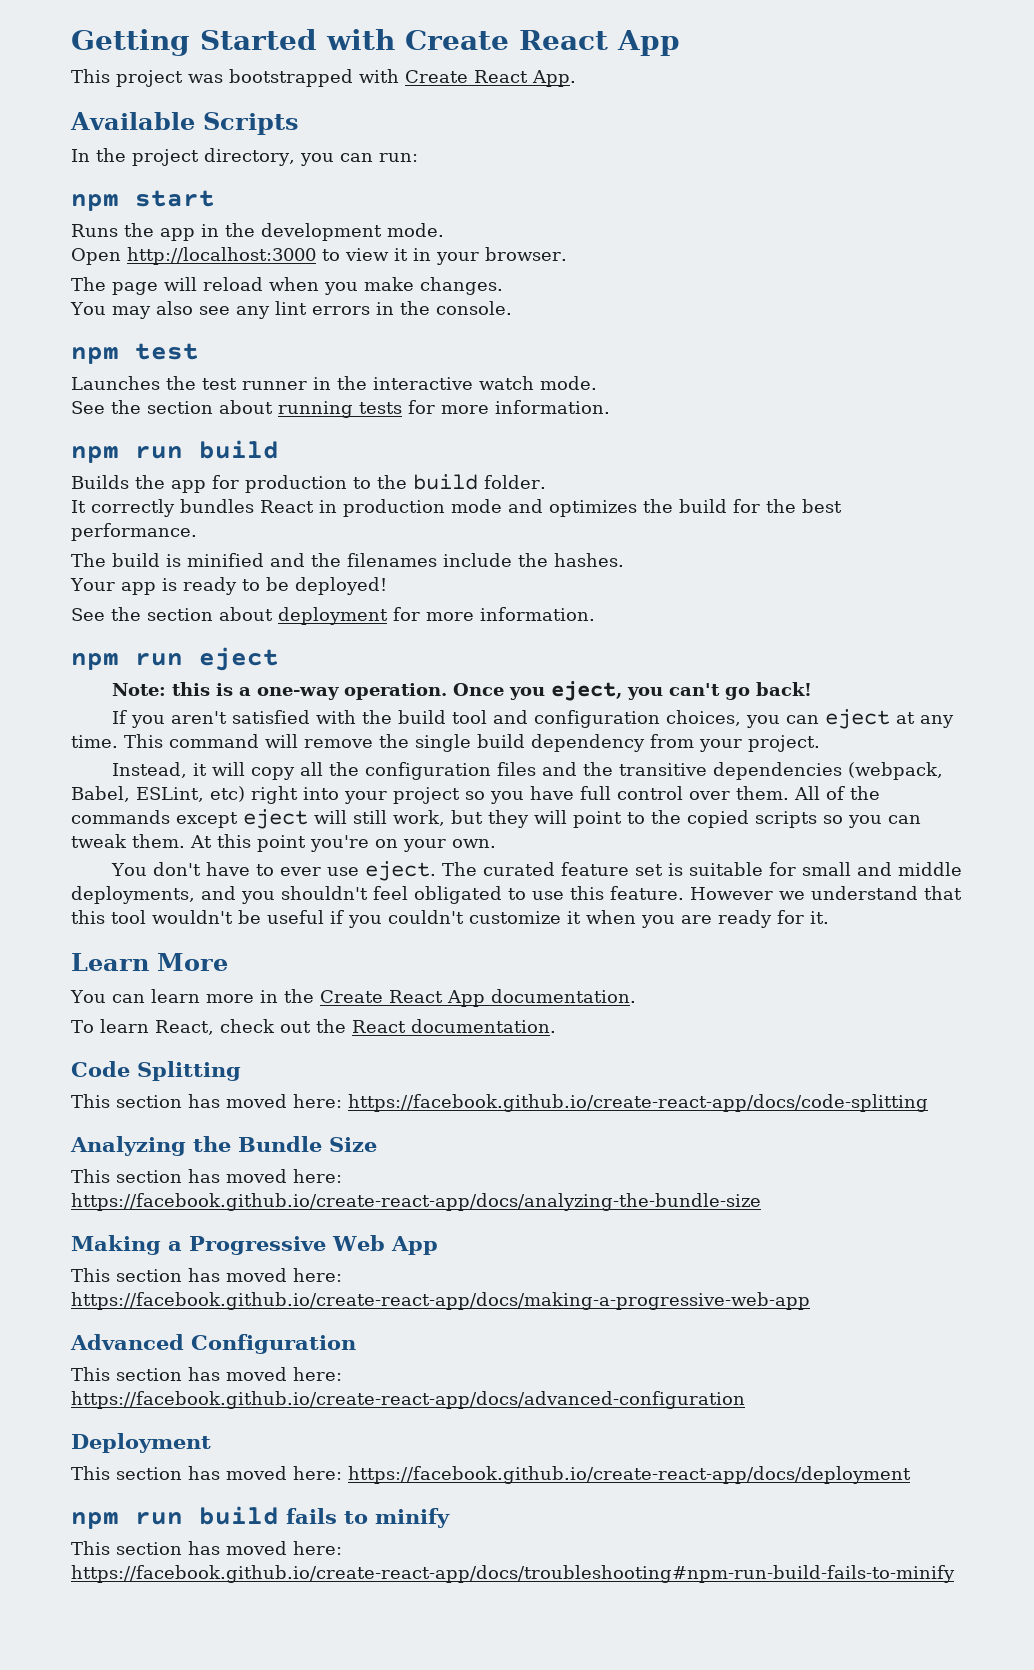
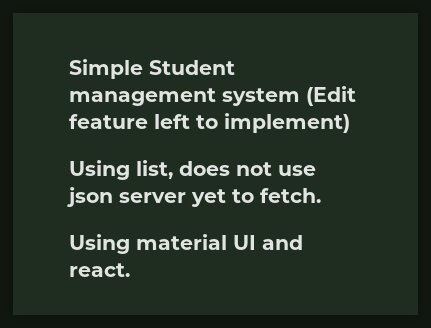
- Getting Started with Create React App
- This project was bootstrapped with Create React App.
- Available Scripts
- In the project directory, you can run:
- npm start
- Runs the app in the development mode.
- Open http://localhost:3000 to view it in your browser.
- The page will reload when you make changes.
- You may also see any lint errors in the console.
- npm test
- Launches the test runner in the interactive watch mode.
- See the section about running tests for more information.
- npm run build
- Builds the app for production to the build folder.
- It correctly bundles React in production mode and optimizes the build for the best performance.
- The build is minified and the filenames include the hashes.
- Your app is ready to be deployed!
- See the section about deployment for more information.
- npm run eject
- Note: this is a one-way operation. Once you eject, you can't go back!
- If you aren't satisfied with the build tool and configuration choices, you can eject at any time. This command will remove the single build dependency from your project.
- Instead, it will copy all the configuration files and the transitive dependencies (webpack, Babel, ESLint, etc) right into your project so you have full control over them. All of the commands except eject will still work, but they will point to the copied scripts so you can tweak them. At this point you're on your own.
- You don't have to ever use eject. The curated feature set is suitable for small and middle deployments, and you shouldn't feel obligated to use this feature. However we understand that this tool wouldn't be useful if you couldn't customize it when you are ready for it.
- Learn More
- You can learn more in the Create React App documentation.
- To learn React, check out the React documentation.
- Code Splitting
- This section has moved here: https://facebook.github.io/create-react-app/docs/code-splitting
- Analyzing the Bundle Size
- This section has moved here: https://facebook.github.io/create-react-app/docs/analyzing-the-bundle-size
- Making a Progressive Web App
- This section has moved here: https://facebook.github.io/create-react-app/docs/making-a-progressive-web-app
- Advanced Configuration
- This section has moved here: https://facebook.github.io/create-react-app/docs/advanced-configuration
- Deployment
- This section has moved here: https://facebook.github.io/create-react-app/docs/deployment
- npm run build fails to minify
- This section has moved here: https://facebook.github.io/create-react-app/docs/troubleshooting#npm-run-build-fails-to-minify
+ Simple Student management system (Edit feature left to implement)
+ Using list, does not use json server yet to fetch.
+ Using material UI and react.

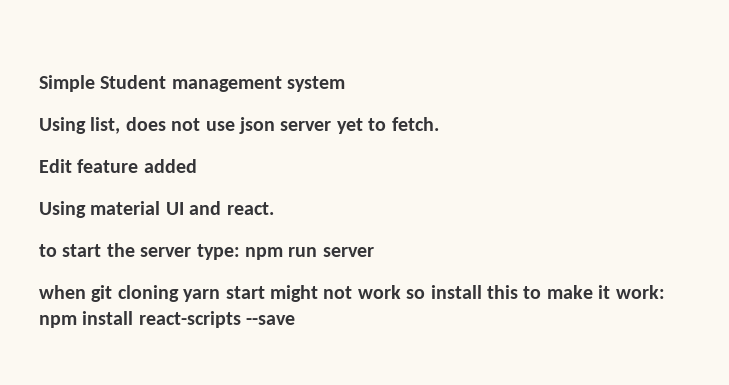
- Simple Student management system (Edit feature left to implement)
+ Simple Student management system
+ Edit feature added
+ to start the server type: npm run server
+ when git cloning yarn start might not work so install this to make it work: npm install react-scripts --save

